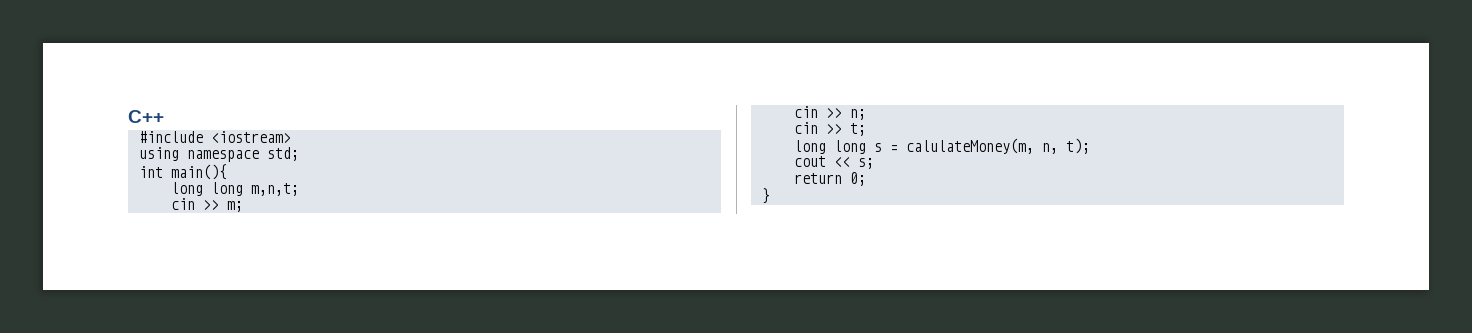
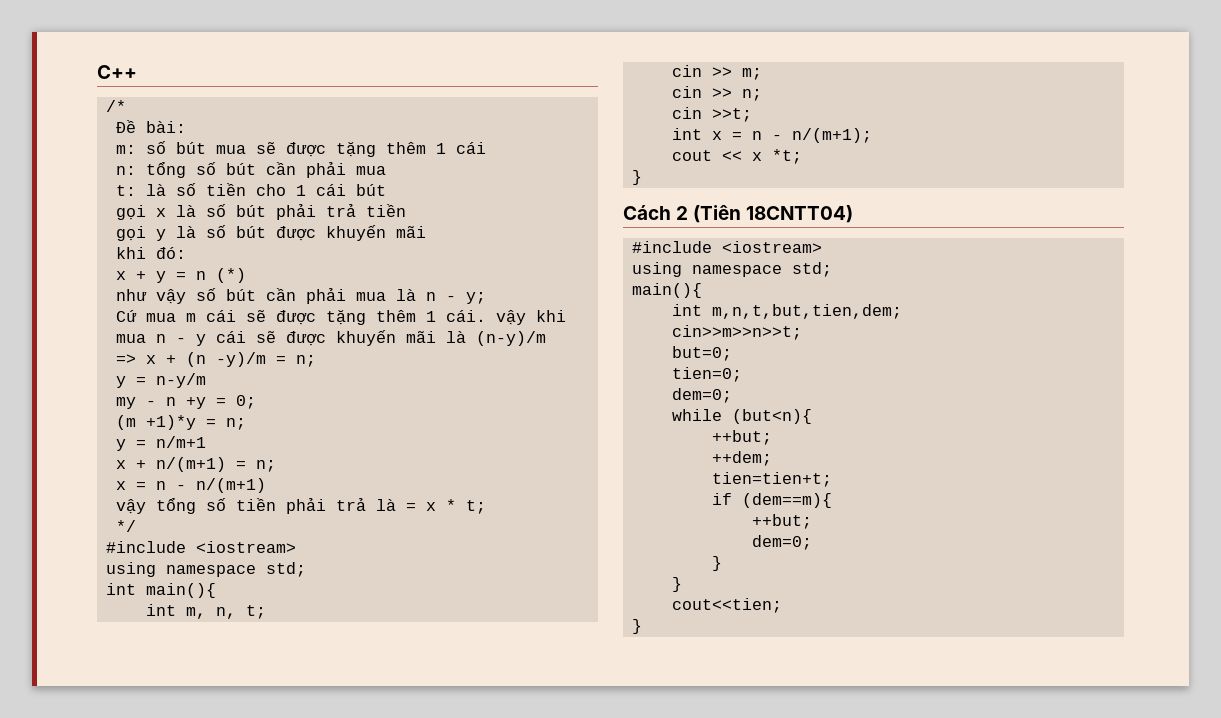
+ /*
+ Đề bài:
+ m: số bút mua sẽ được tặng thêm 1 cái
+ n: tổng số bút cần phải mua
+ t: là số tiền cho 1 cái bút
+ gọi x là số bút phải trả tiền
+ gọi y là số bút được khuyến mãi
+ khi đó:
+ x + y = n (*)
+ như vậy số bút cần phải mua là n - y;
+ Cứ mua m cái sẽ được tặng thêm 1 cái. vậy khi mua n - y cái sẽ được khuyến mãi là (n-y)/m
+ => x + (n -y)/m = n;
+ y = n-y/m
+ my - n +y = 0;
+ (m +1)*y = n;
+ y = n/m+1
+ x + n/(m+1) = n;
+ x = n - n/(m+1)
+ vậy tổng số tiền phải trả là = x * t;
+ */
- long long m,n,t;
+ int m, n, t;
- cin >> t;
- long long s = calulateMoney(m, n, t);
- cout << s;
- return 0;
+ cin >>t;
+ int x = n - n/(m+1);
+ cout << x *t;
+ }
+ Cách 2 (Tiên 18CNTT04)
+ #include <iostream>
+ using namespace std;
+ main(){
+ int m,n,t,but,tien,dem;
+ cin>>m>>n>>t;
+ but=0;
+ tien=0;
+ dem=0;
+ while (but<n){
+ ++but;
+ ++dem;
+ tien=tien+t;
+ if (dem==m){
+ ++but;
+ dem=0;
+ }
+ }
+ cout<<tien;

